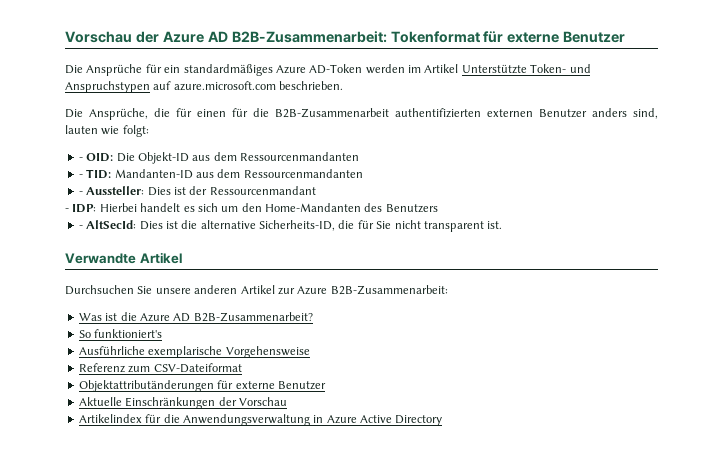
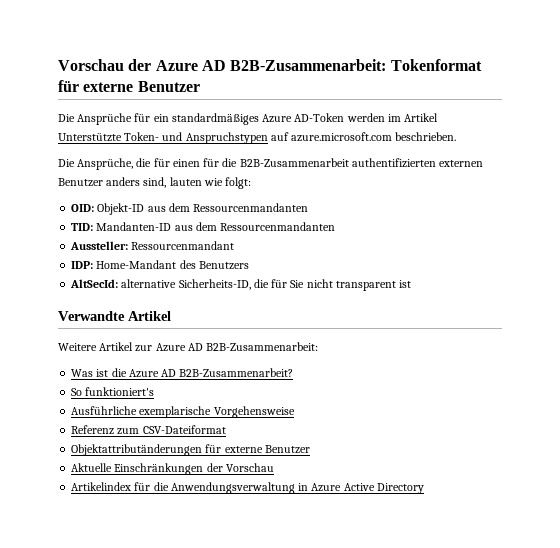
- - OID: Die Objekt-ID aus dem Ressourcenmandanten
+ OID: Objekt-ID aus dem Ressourcenmandanten
- - TID: Mandanten-ID aus dem Ressourcenmandanten
+ TID: Mandanten-ID aus dem Ressourcenmandanten
- - Aussteller: Dies ist der Ressourcenmandant
- - IDP: Hierbei handelt es sich um den Home-Mandanten des Benutzers
- - AltSecId: Dies ist die alternative Sicherheits-ID, die für Sie nicht transparent ist.
+ Aussteller: Ressourcenmandant
+ IDP: Home-Mandant des Benutzers
+ AltSecId: alternative Sicherheits-ID, die für Sie nicht transparent ist
- Durchsuchen Sie unsere anderen Artikel zur Azure B2B-Zusammenarbeit:
+ Weitere Artikel zur Azure AD B2B-Zusammenarbeit:

